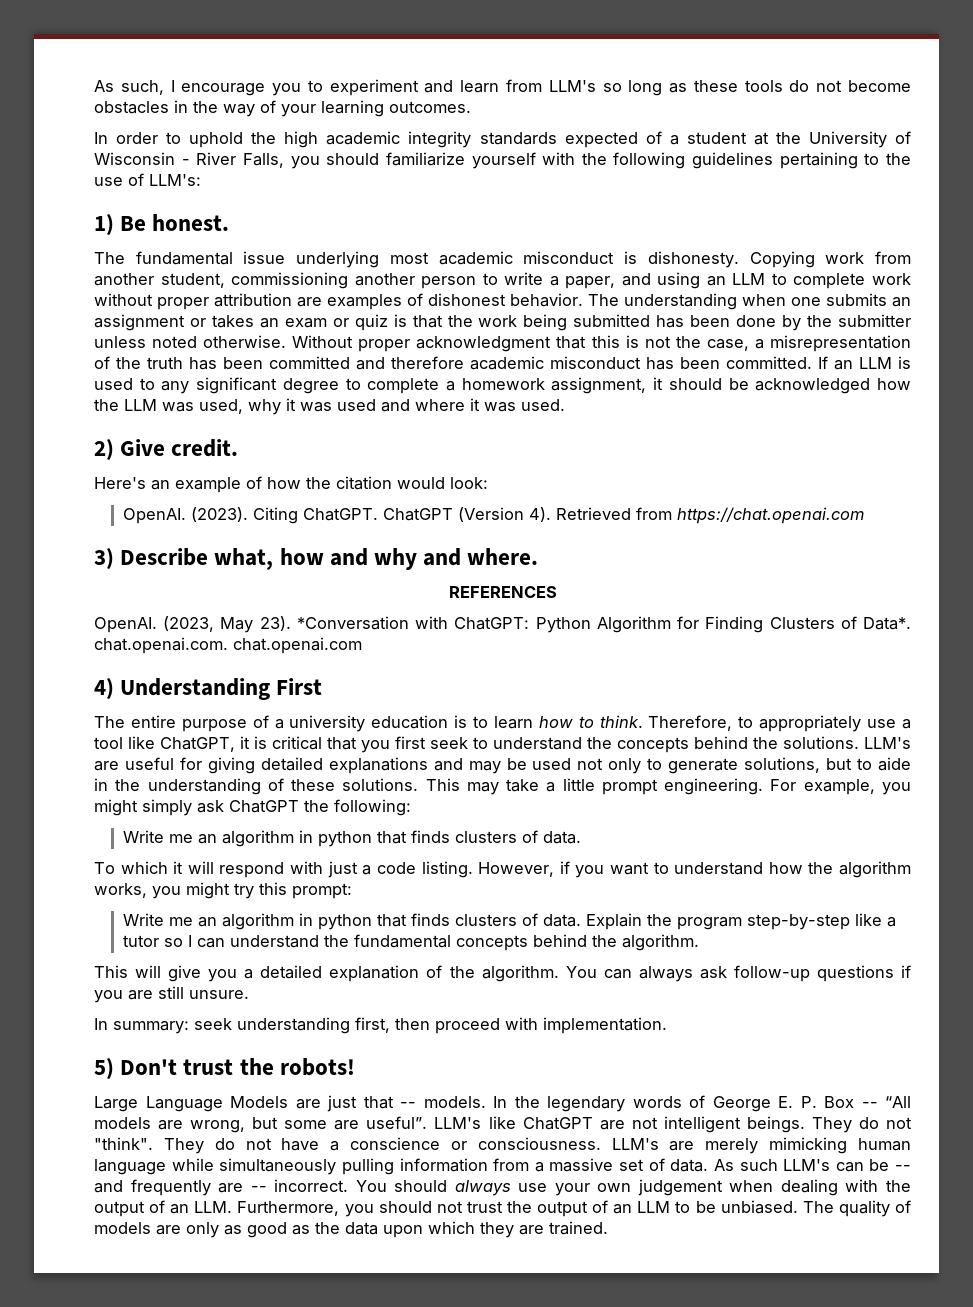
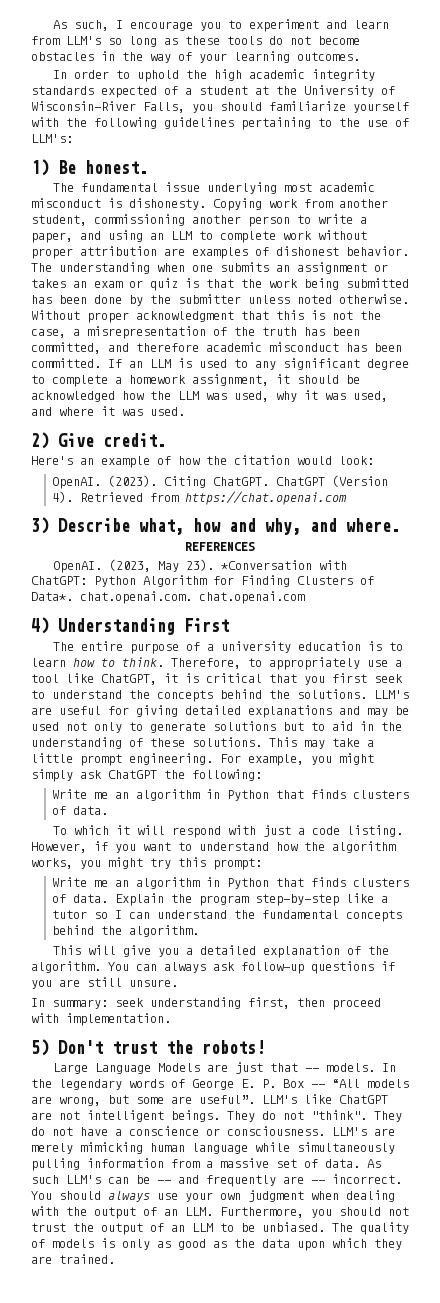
- In order to uphold the high academic integrity standards expected of a student at the University of Wisconsin - River Falls, you should familiarize yourself with the following guidelines pertaining to the use of LLM's:
+ In order to uphold the high academic integrity standards expected of a student at the University of Wisconsin-River Falls, you should familiarize yourself with the following guidelines pertaining to the use of LLM's:
- Without proper acknowledgment that this is not the case, a misrepresentation of the truth has been committed and therefore academic misconduct has been committed.
+ Without proper acknowledgment that this is not the case, a misrepresentation of the truth has been committed, and therefore academic misconduct has been committed.
- If an LLM is used to any significant degree to complete a homework assignment, it should be acknowledged how the LLM was used, why it was used and where it was used.
+ If an LLM is used to any significant degree to complete a homework assignment, it should be acknowledged how the LLM was used, why it was used, and where it was used.
- 3) Describe what, how and why and where.
+ 3) Describe what, how and why, and where.
- LLM's are useful for giving detailed explanations and may be used not only to generate solutions, but to aide in the understanding of these solutions.
+ LLM's are useful for giving detailed explanations and may be used not only to generate solutions but to aid in the understanding of these solutions.
  For example, you might simply ask ChatGPT the following:
- Write me an algorithm in python that finds clusters of data.
+ Write me an algorithm in Python that finds clusters of data.
  However, if you want to understand how the algorithm works, you might try this prompt:
- Write me an algorithm in python that finds clusters of data.
+ Write me an algorithm in Python that finds clusters of data.
- You should always use your own judgement when dealing with the output of an LLM. Furthermore, you should not trust the output of an LLM to be unbiased.
+ You should always use your own judgment when dealing with the output of an LLM. Furthermore, you should not trust the output of an LLM to be unbiased.
- The quality of models are only as good as the data upon which they are trained.
+ The quality of models is only as good as the data upon which they are trained.

